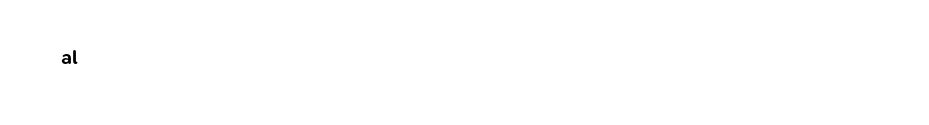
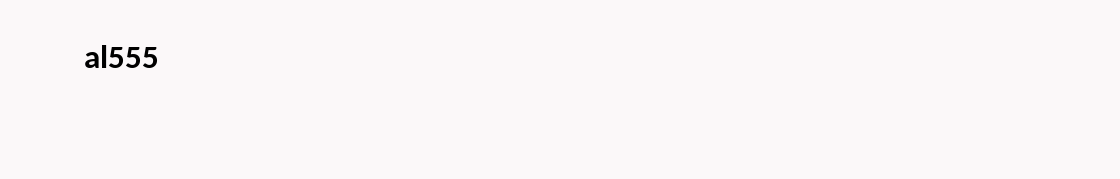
- al
+ al555

